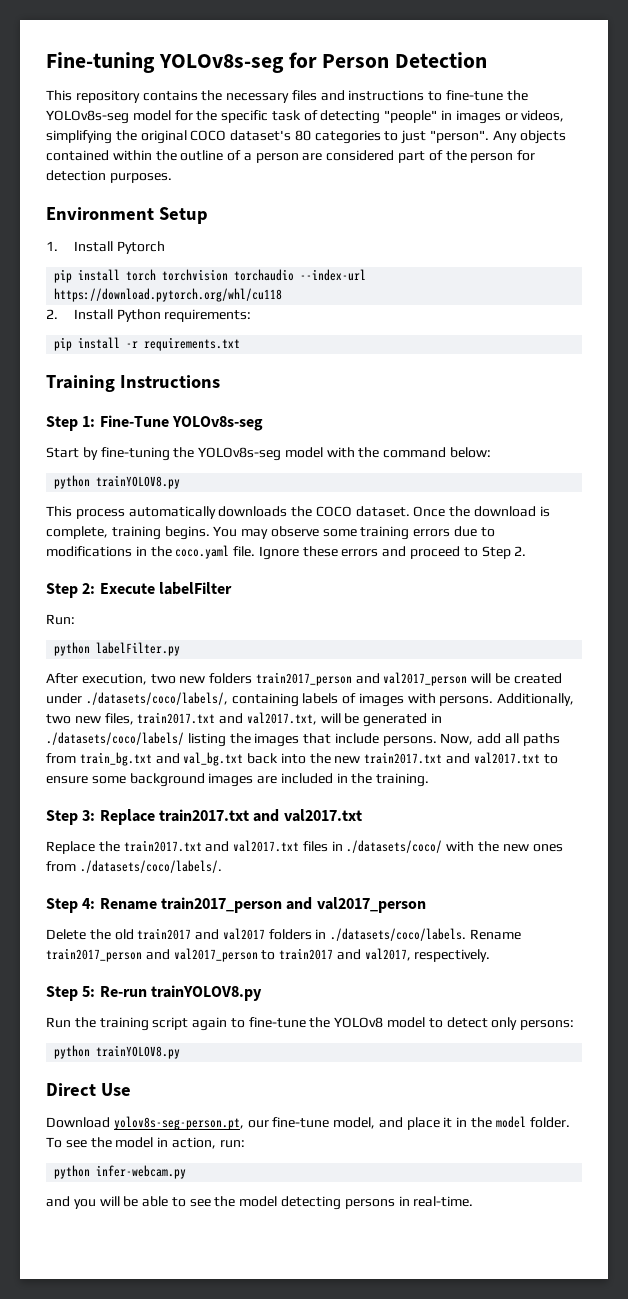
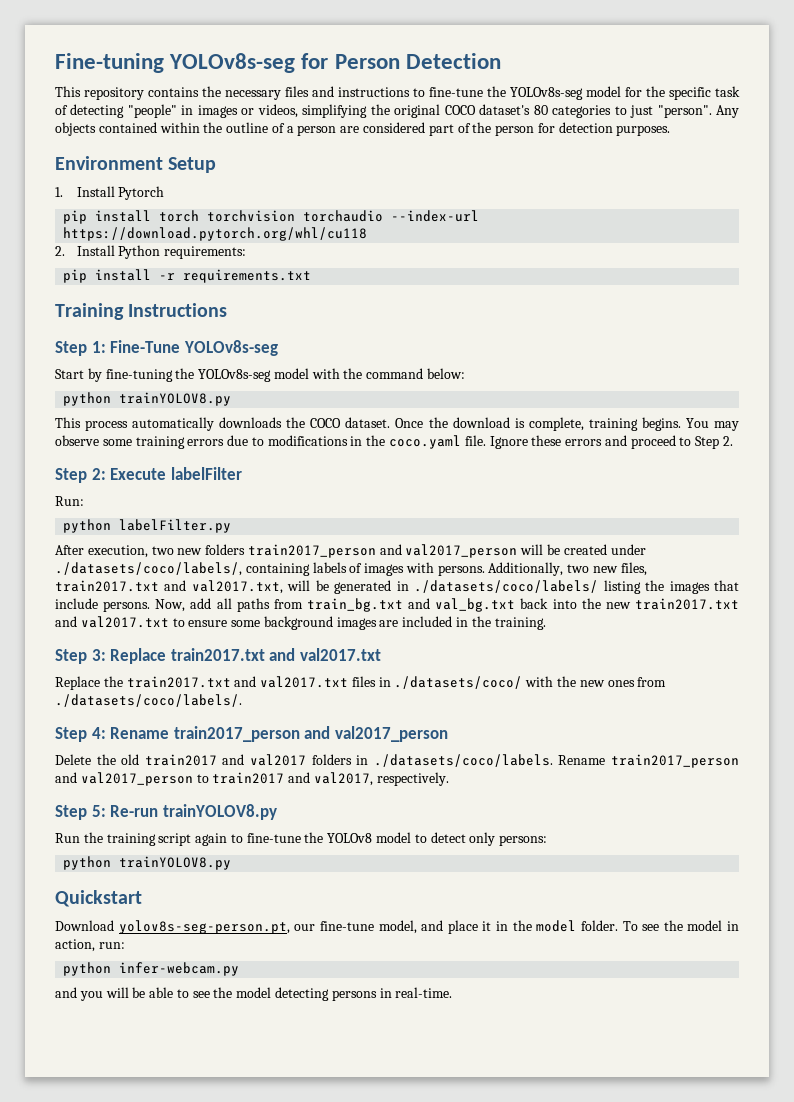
- Direct Use
+ Quickstart

